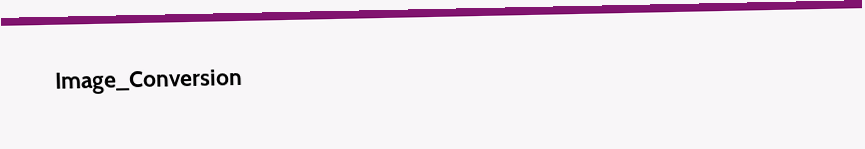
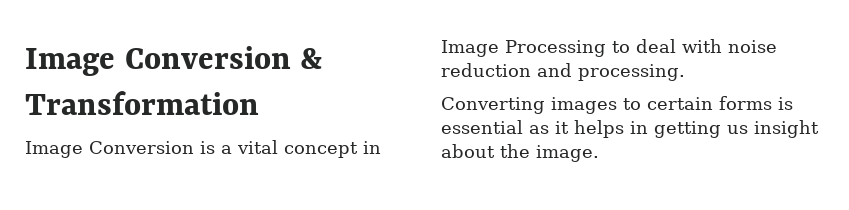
- Image_Conversion
+ Image Conversion & Transformation
+ Image Conversion is a vital concept in Image Processing to deal with noise reduction and processing.
+ Converting images to certain forms is essential as it helps in getting us insight about the image.

